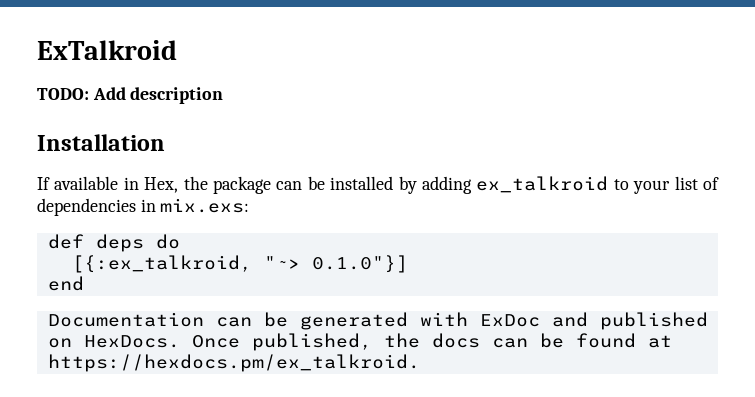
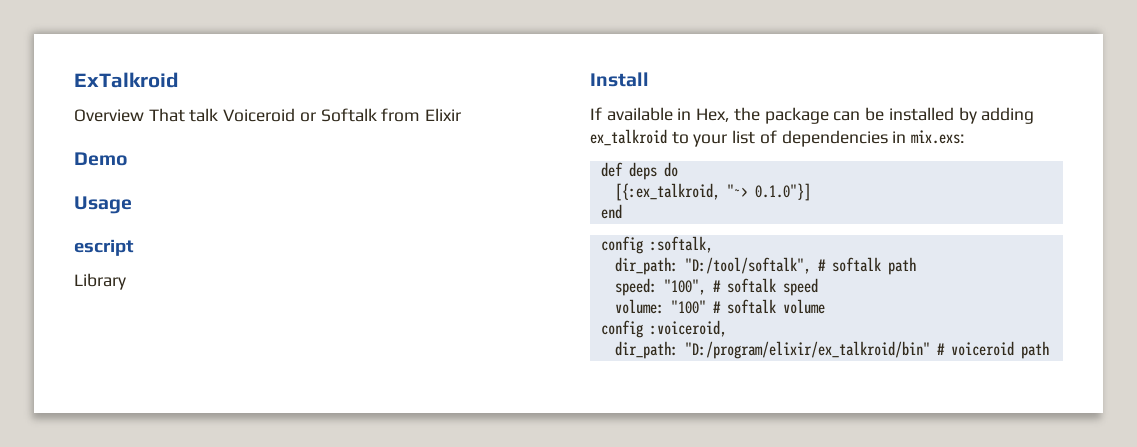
- TODO: Add description
- Installation
+ Overview That talk Voiceroid or Softalk from Elixir
+ Demo
+ Usage
+ escript
+ Library
+ Install
- Documentation can be generated with ExDoc and published on HexDocs. Once published, the docs can be found at https://hexdocs.pm/ex_talkroid.
+ config :softalk,
+ dir_path: "D:/tool/softalk", # softalk path
+ speed: "100", # softalk speed
+ volume: "100" # softalk volume
+ config :voiceroid,
+ dir_path: "D:/program/elixir/ex_talkroid/bin" # voiceroid path

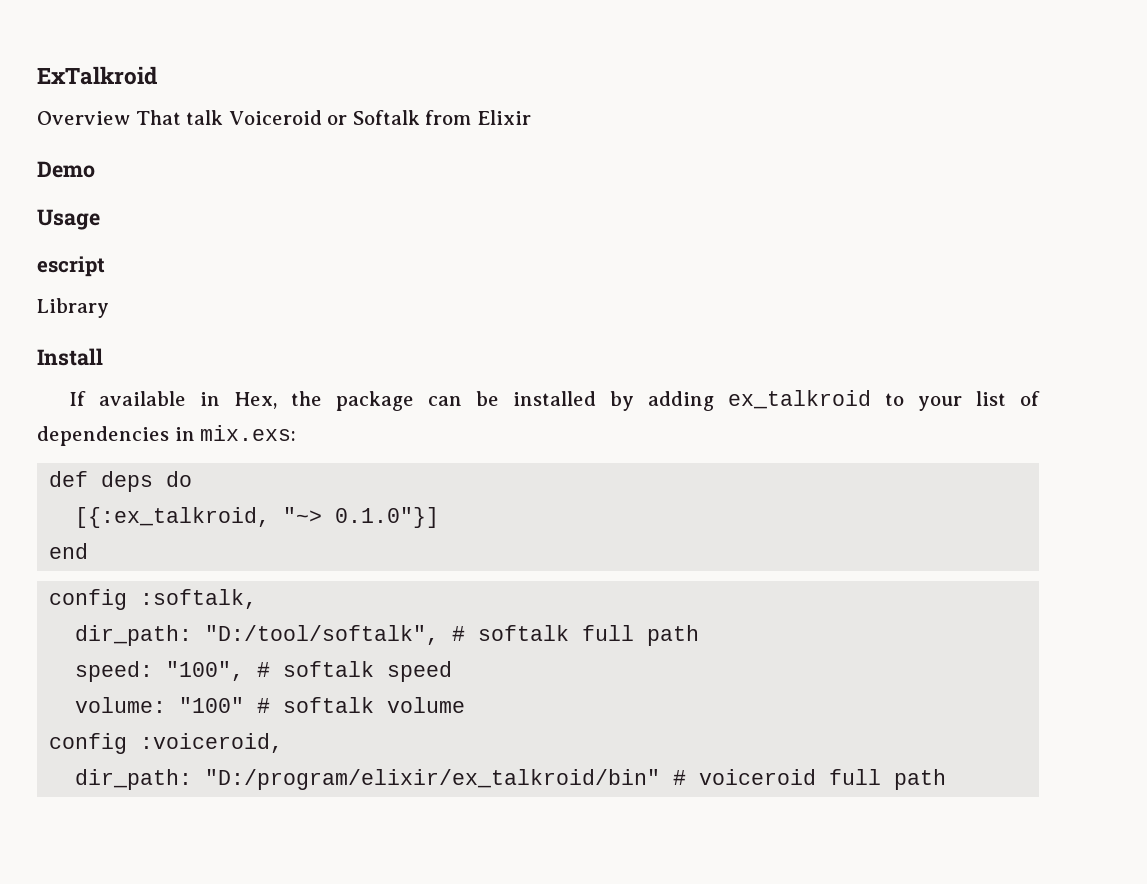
- dir_path: "D:/tool/softalk", # softalk path
+ dir_path: "D:/tool/softalk", # softalk full path
- dir_path: "D:/program/elixir/ex_talkroid/bin" # voiceroid path
+ dir_path: "D:/program/elixir/ex_talkroid/bin" # voiceroid full path

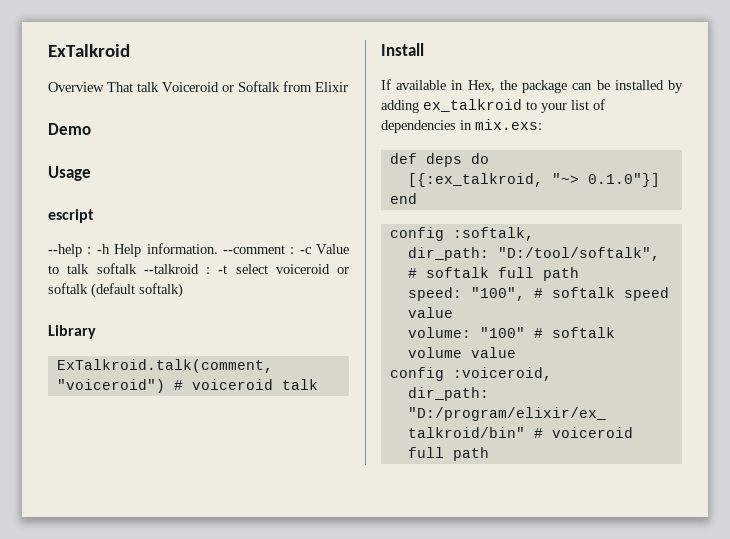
+ --help : -h Help information. --comment : -c Value to talk softalk --talkroid : -t select voiceroid or softalk (default softalk)
  Library
+ ExTalkroid.talk(comment, "voiceroid") # voiceroid talk
- speed: "100", # softalk speed
+ speed: "100", # softalk speed value
- volume: "100" # softalk volume
+ volume: "100" # softalk volume value

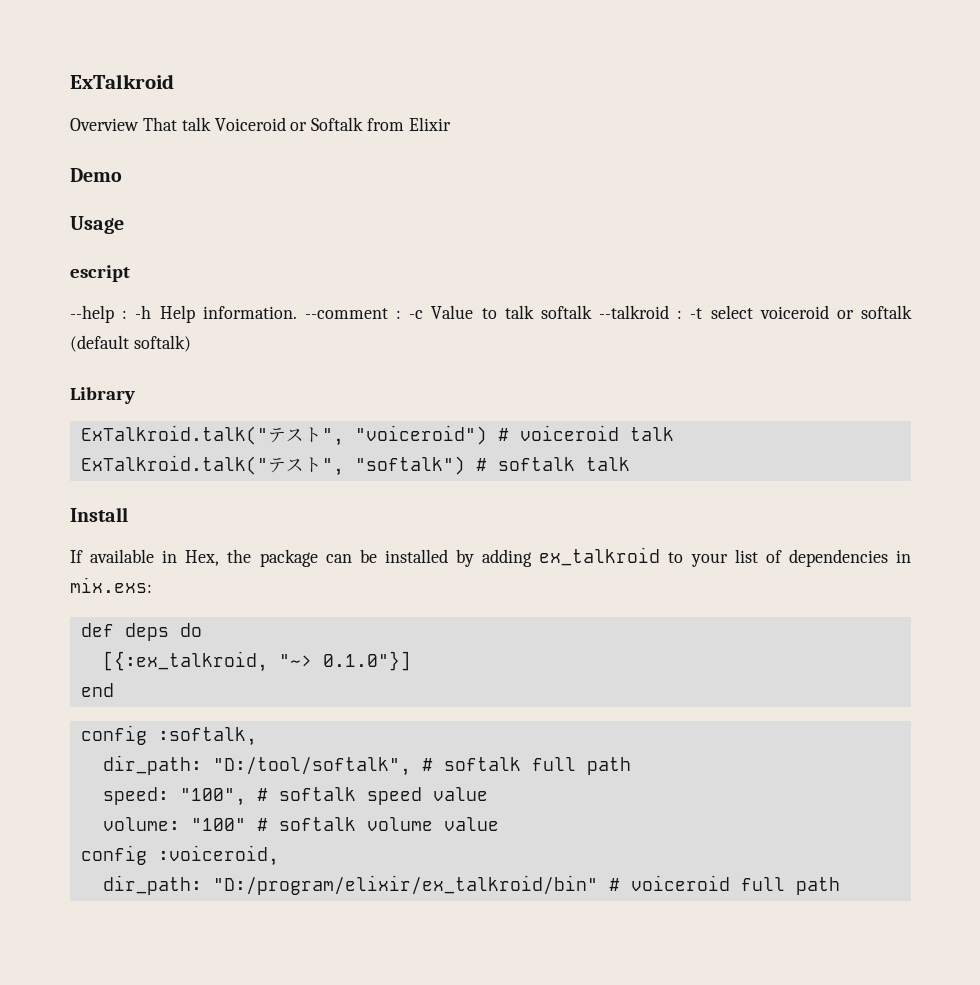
- ExTalkroid.talk(comment, "voiceroid") # voiceroid talk
+ ExTalkroid.talk("テスト", "voiceroid") # voiceroid talk
+ ExTalkroid.talk("テスト", "softalk") # softalk talk

